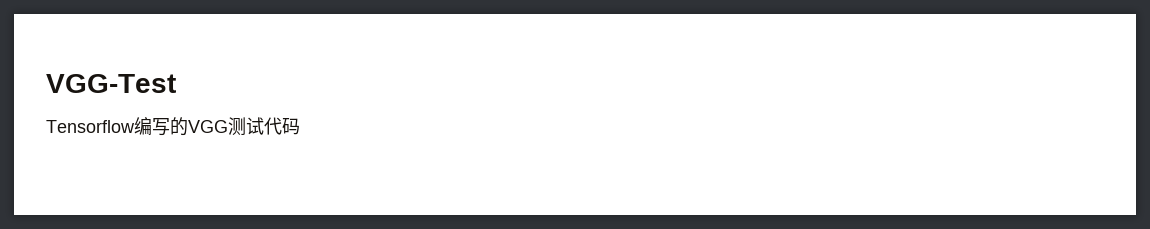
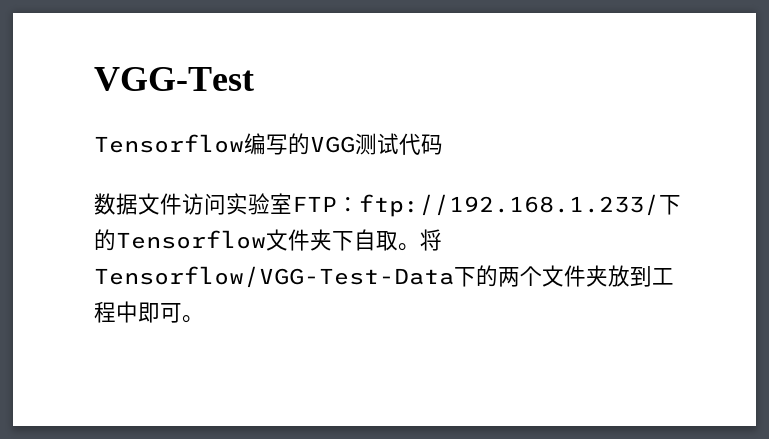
+ 数据文件访问实验室FTP：ftp://192.168.1.233/下的Tensorflow文件夹下自取。将Tensorflow/VGG-Test-Data下的两个文件夹放到工程中即可。

